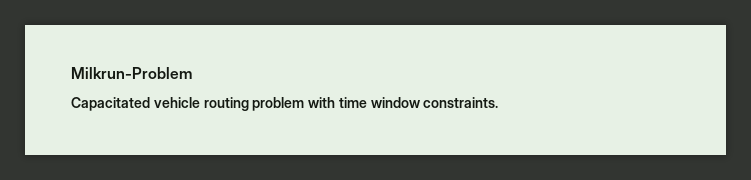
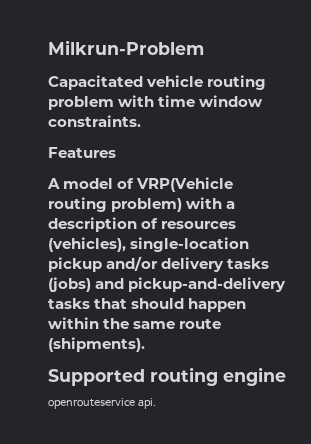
+ Features
+ A model of VRP(Vehicle routing problem) with a description of resources (vehicles), single-location pickup and/or delivery tasks (jobs) and pickup-and-delivery tasks that should happen within the same route (shipments).
+ Supported routing engine
+ openrouteservice api.

